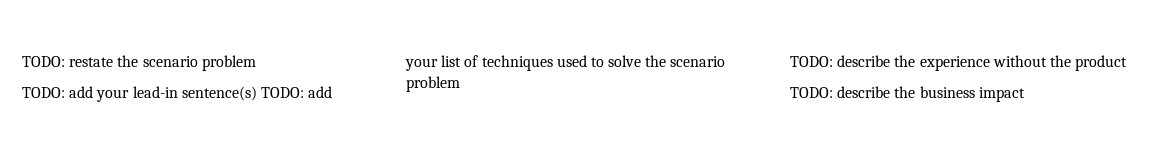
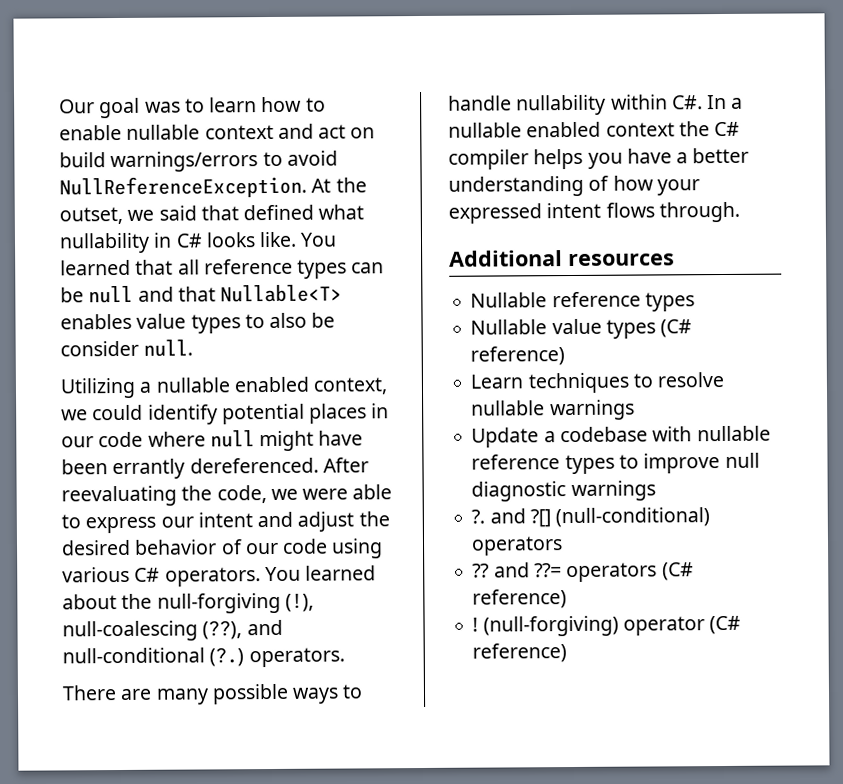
- TODO: restate the scenario problem
- TODO: add your lead-in sentence(s) TODO: add your list of techniques used to solve the scenario problem
- TODO: describe the experience without the product
- TODO: describe the business impact
+ Our goal was to learn how to enable nullable context and act on build warnings/errors to avoid NullReferenceException. At the outset, we said that defined what nullability in C# looks like. You learned that all reference types can be null and that Nullable<T> enables value types to also be consider null.
+ Utilizing a nullable enabled context, we could identify potential places in our code where null might have been errantly dereferenced. After reevaluating the code, we were able to express our intent and adjust the desired behavior of our code using various C# operators. You learned about the null-forgiving (!), null-coalescing (??), and null-conditional (?.) operators.
+ There are many possible ways to handle nullability within C#. In a nullable enabled context the C# compiler helps you have a better understanding of how your expressed intent flows through.
+ Additional resources
+ Nullable reference types
+ Nullable value types (C# reference)
+ Learn techniques to resolve nullable warnings
+ Update a codebase with nullable reference types to improve null diagnostic warnings
+ ?. and ?[] (null-conditional) operators
+ ?? and ??= operators (C# reference)
+ ! (null-forgiving) operator (C# reference)

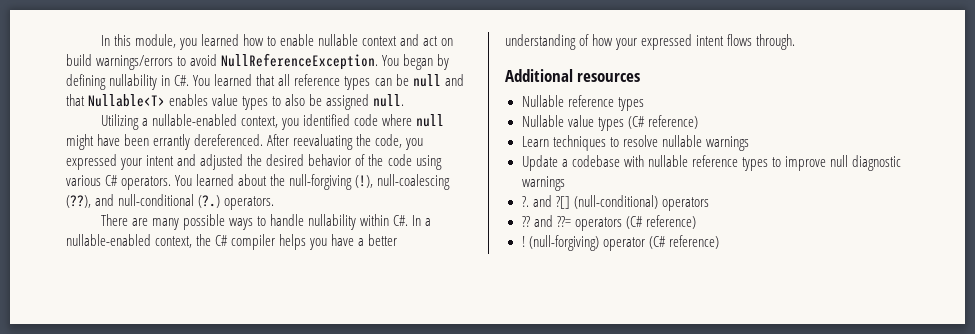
- Our goal was to learn how to enable nullable context and act on build warnings/errors to avoid NullReferenceException.
+ In this module, you learned how to enable nullable context and act on build warnings/errors to avoid NullReferenceException.
- At the outset, we said that defined what nullability in C# looks like. You learned that all reference types can be null and that Nullable<T> enables value types to also be consider null.
+ You began by defining nullability in C#. You learned that all reference types can be null and that Nullable<T> enables value types to also be assigned null.
- Utilizing a nullable enabled context, we could identify potential places in our code where null might have been errantly dereferenced.
+ Utilizing a nullable-enabled context, you identified code where null might have been errantly dereferenced.
- After reevaluating the code, we were able to express our intent and adjust the desired behavior of our code using various C# operators.
+ After reevaluating the code, you expressed your intent and adjusted the desired behavior of the code using various C# operators.
- There are many possible ways to handle nullability within C#. In a nullable enabled context the C# compiler helps you have a better understanding of how your expressed intent flows through.
+ There are many possible ways to handle nullability within C#. In a nullable-enabled context, the C# compiler helps you have a better understanding of how your expressed intent flows through.

